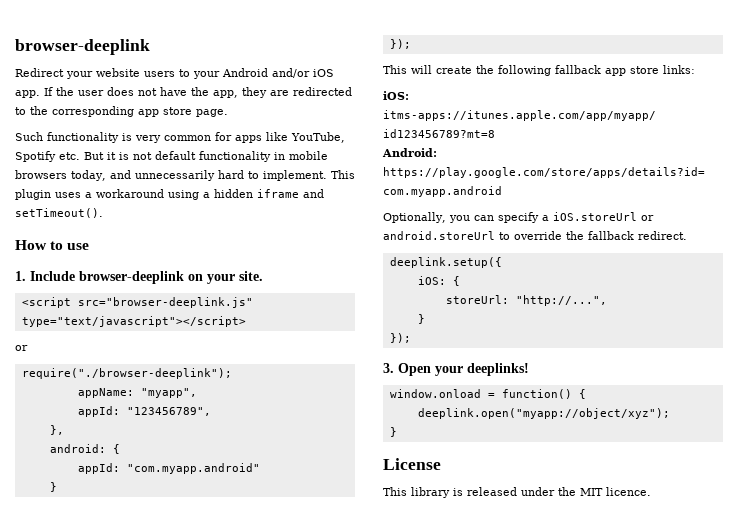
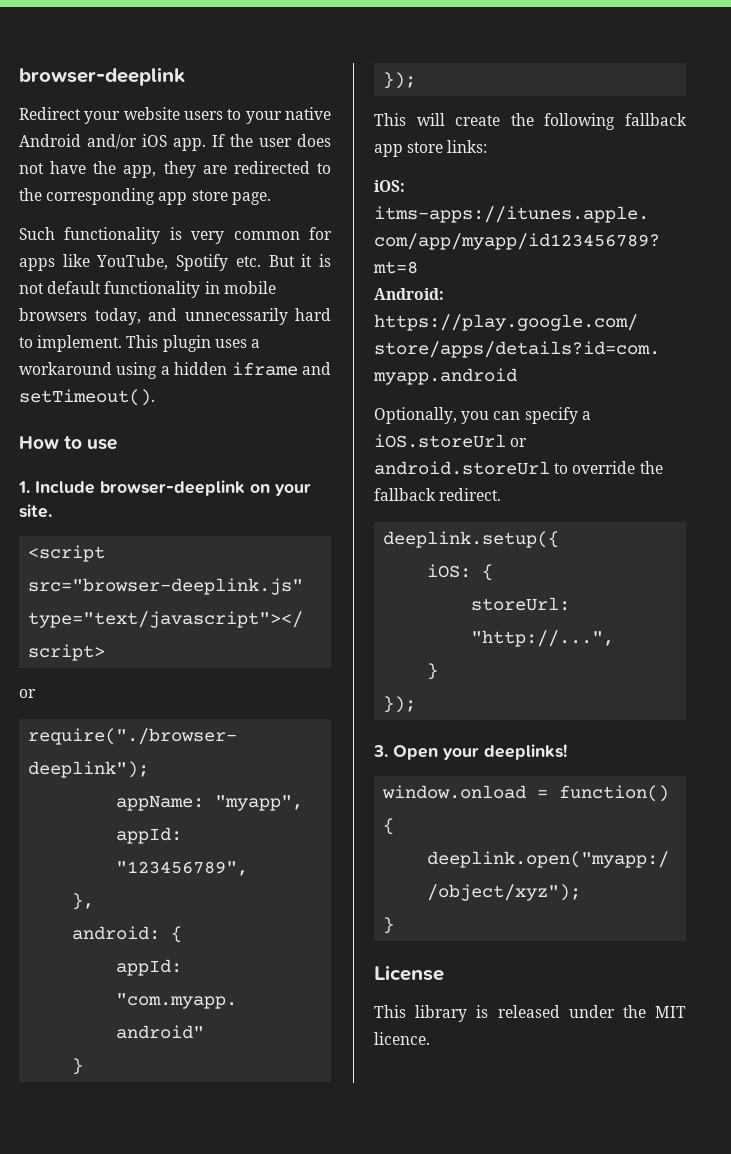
- Redirect your website users to your Android and/or iOS app.
+ Redirect your website users to your native Android and/or iOS app.

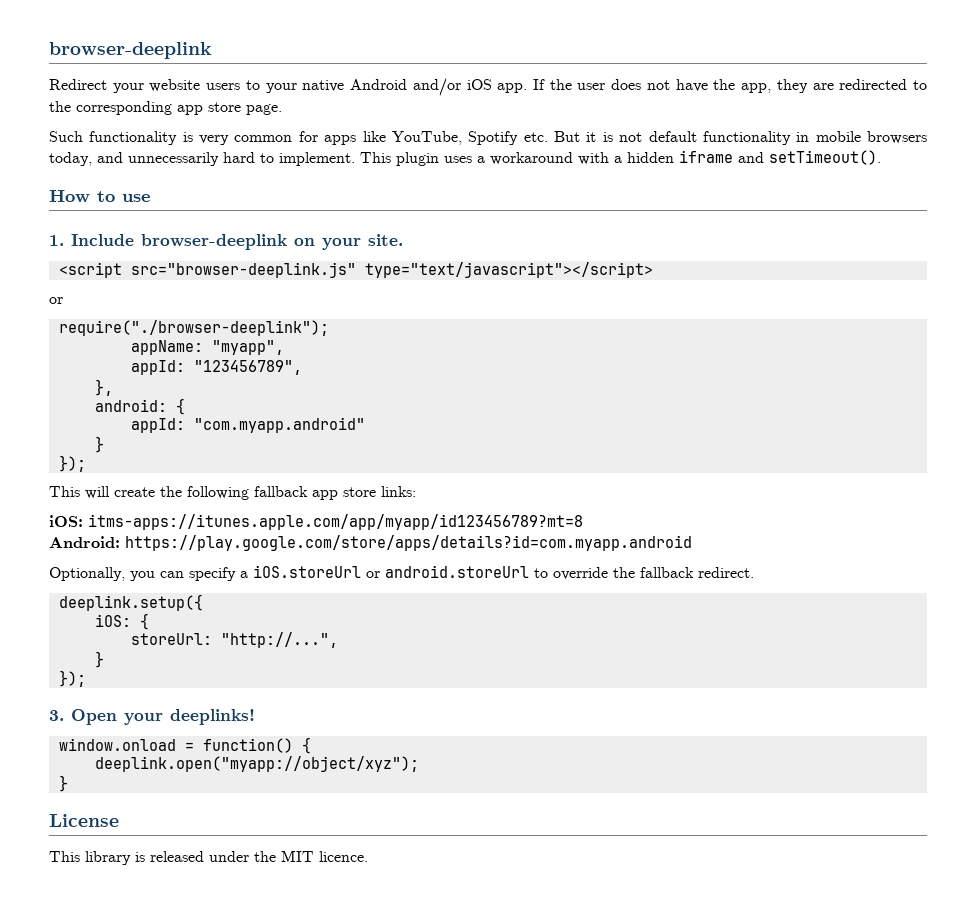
- This plugin uses a workaround using a hidden iframe and setTimeout().
+ This plugin uses a workaround with a hidden iframe and setTimeout().

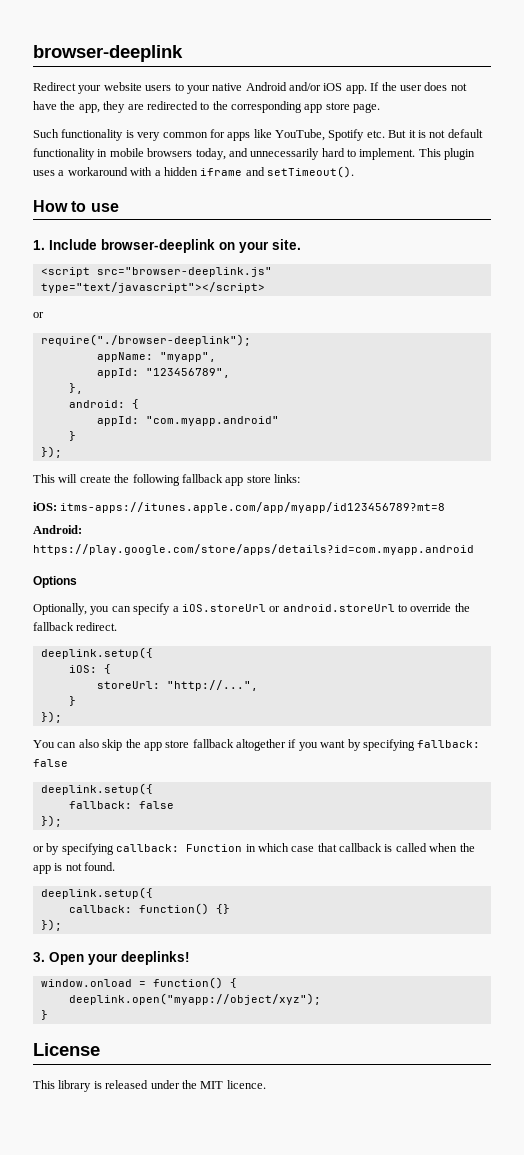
+ Options
+ You can also skip the app store fallback altogether if you want by specifying fallback: false
+ deeplink.setup({
+ fallback: false
+ });
+ or by specifying callback: Function in which case that callback is called when the app is not found.
+ deeplink.setup({
+ callback: function() {}
+ });

